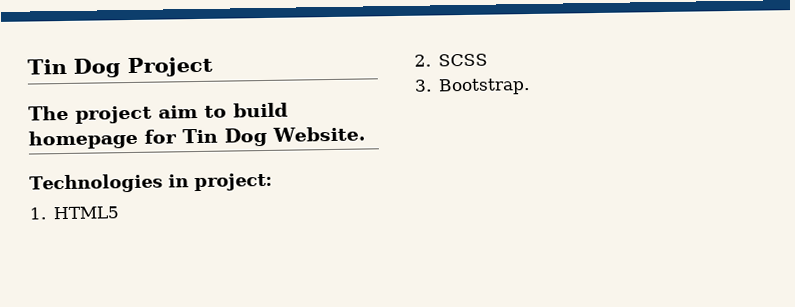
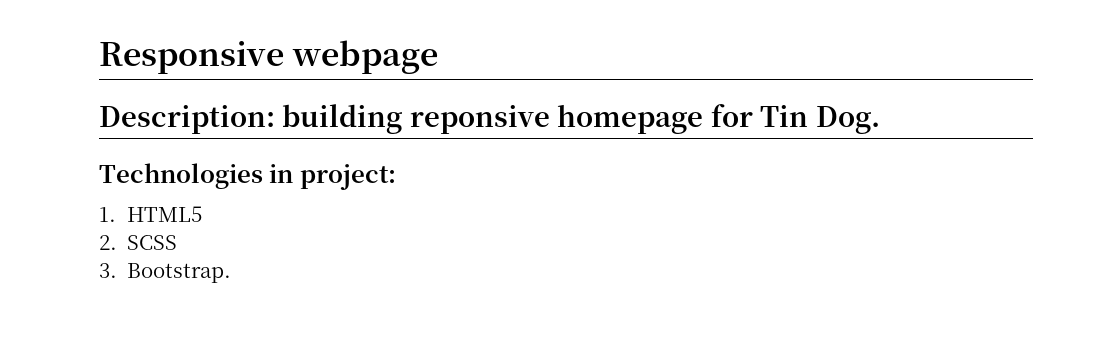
- Tin Dog Project
- The project aim to build homepage for Tin Dog Website.
+ Responsive webpage
+ Description: building reponsive homepage for Tin Dog.

